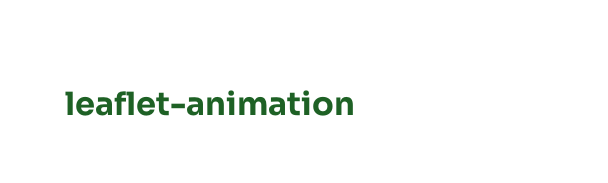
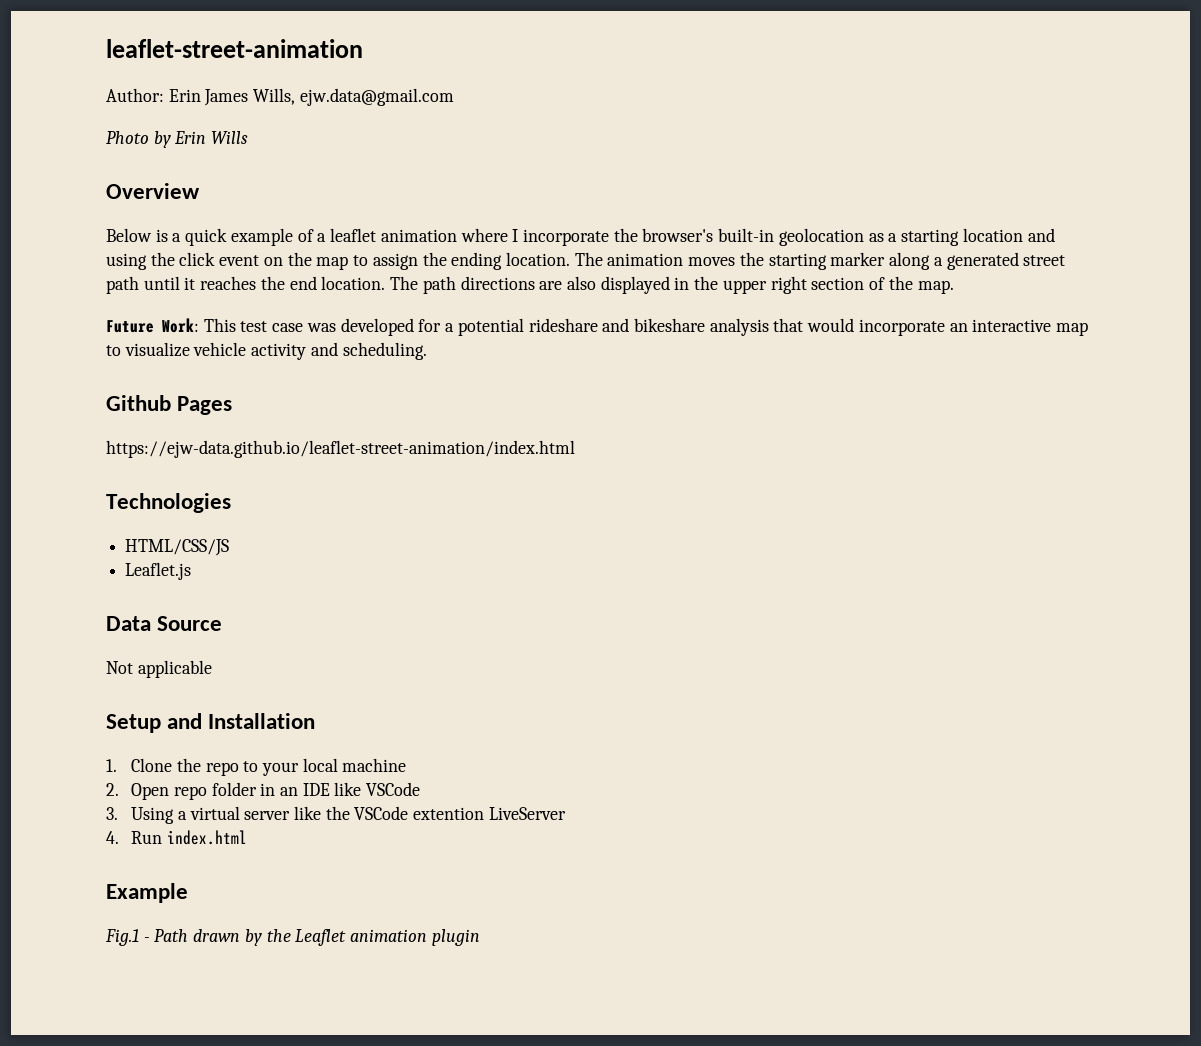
- leaflet-animation
+ leaflet-street-animation
+ Author: Erin James Wills, ejw.data@gmail.com
+ Photo by Erin Wills
+ Overview
+ Below is a quick example of a leaflet animation where I incorporate the browser's built-in geolocation as a starting location and using the click event on the map to assign the ending location. The animation moves the starting marker along a generated street path until it reaches the end location. The path directions are also displayed in the upper right section of the map.
+ Future Work: This test case was developed for a potential rideshare and bikeshare analysis that would incorporate an interactive map to visualize vehicle activity and scheduling.
+ Github Pages
+ https://ejw-data.github.io/leaflet-street-animation/index.html
+ Technologies
+ HTML/CSS/JS
+ Leaflet.js
+ Data Source
+ Not applicable
+ Setup and Installation
+ 1. Clone the repo to your local machine
+ 2. Open repo folder in an IDE like VSCode
+ 3. Using a virtual server like the VSCode extention LiveServer
+ 4. Run index.html
+ Example
+ Fig.1 - Path drawn by the Leaflet animation plugin

